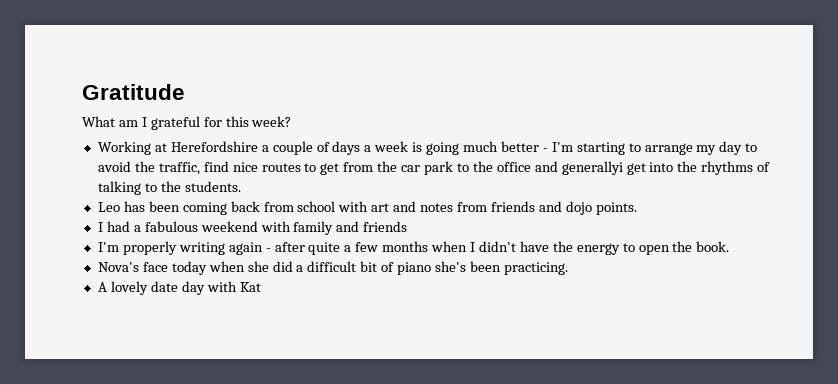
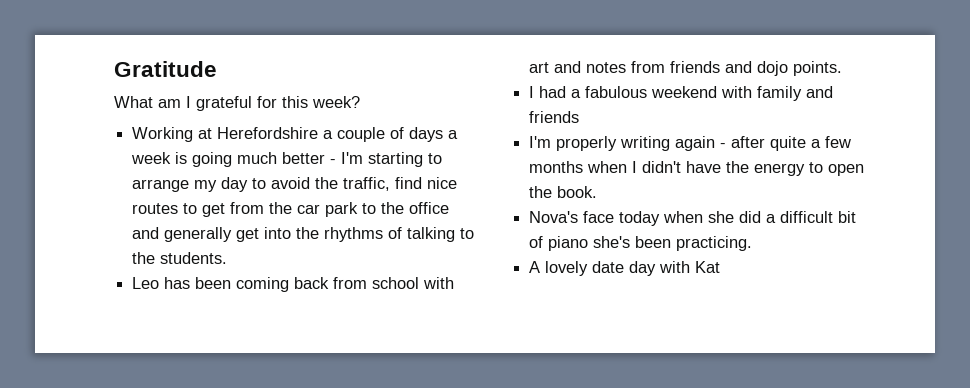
- Working at Herefordshire a couple of days a week is going much better - I'm starting to arrange my day to avoid the traffic, find nice routes to get from the car park to the office and generallyi get into the rhythms of talking to the students.
+ Working at Herefordshire a couple of days a week is going much better - I'm starting to arrange my day to avoid the traffic, find nice routes to get from the car park to the office and generally get into the rhythms of talking to the students.

